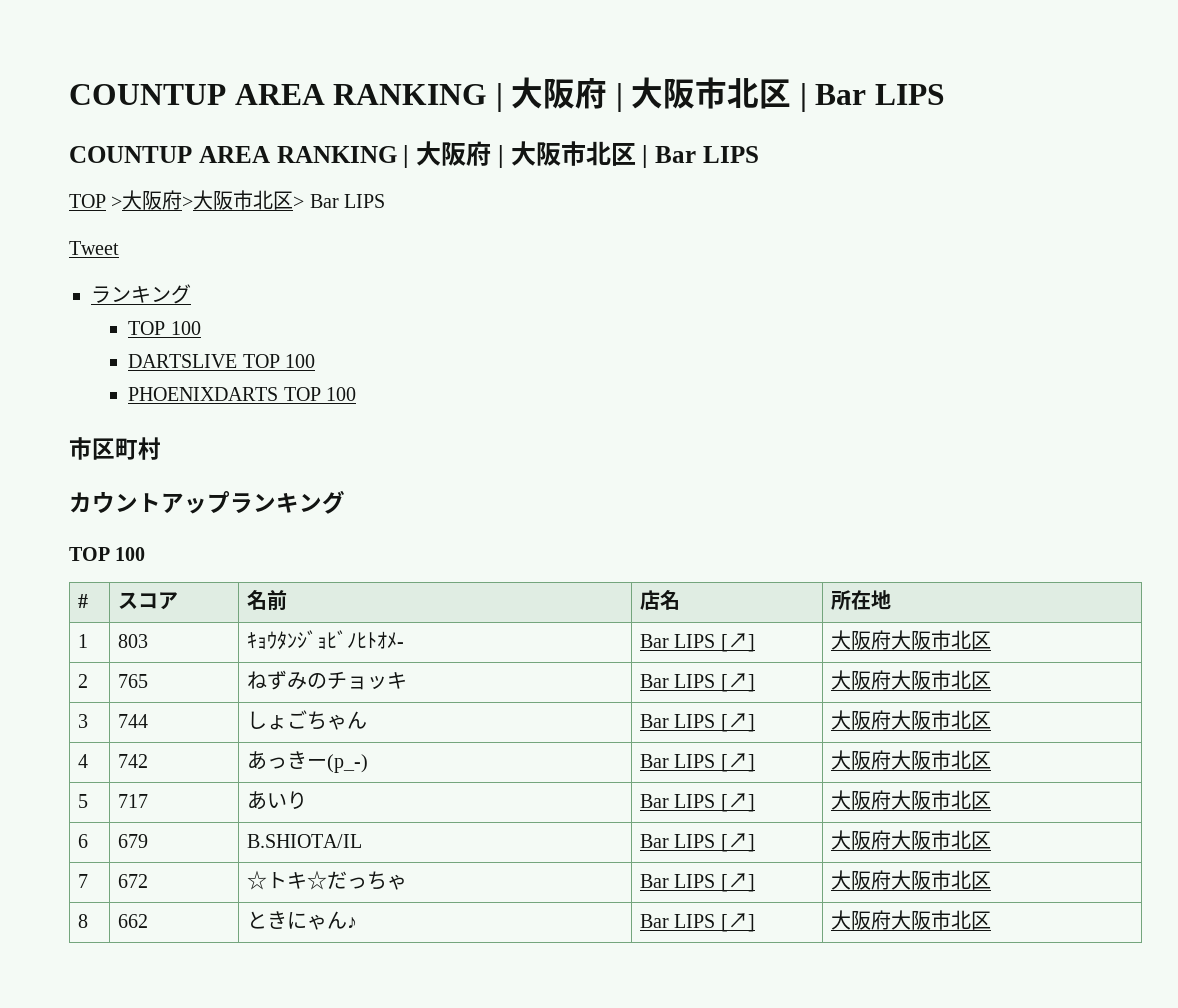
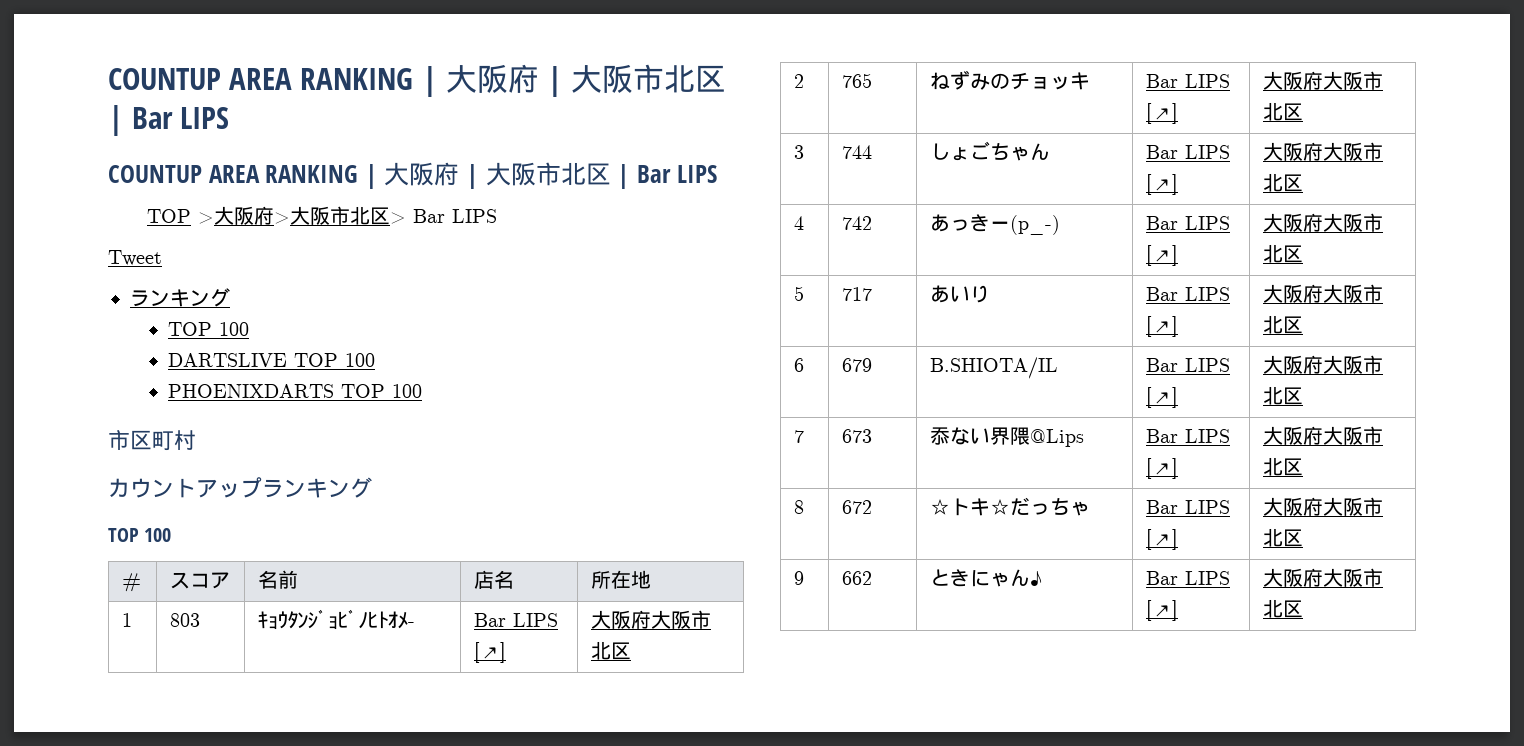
- 7 | 672 | ☆トキ☆だっちゃ | Bar LIPS [↗] | 大阪府大阪市北区
+ 7 | 673 | 忝ない界隈@Lips | Bar LIPS [↗] | 大阪府大阪市北区
+ 8 | 672 | ☆トキ☆だっちゃ | Bar LIPS [↗] | 大阪府大阪市北区
- 8 | 662 | ときにゃん♪ | Bar LIPS [↗] | 大阪府大阪市北区
+ 9 | 662 | ときにゃん♪ | Bar LIPS [↗] | 大阪府大阪市北区

